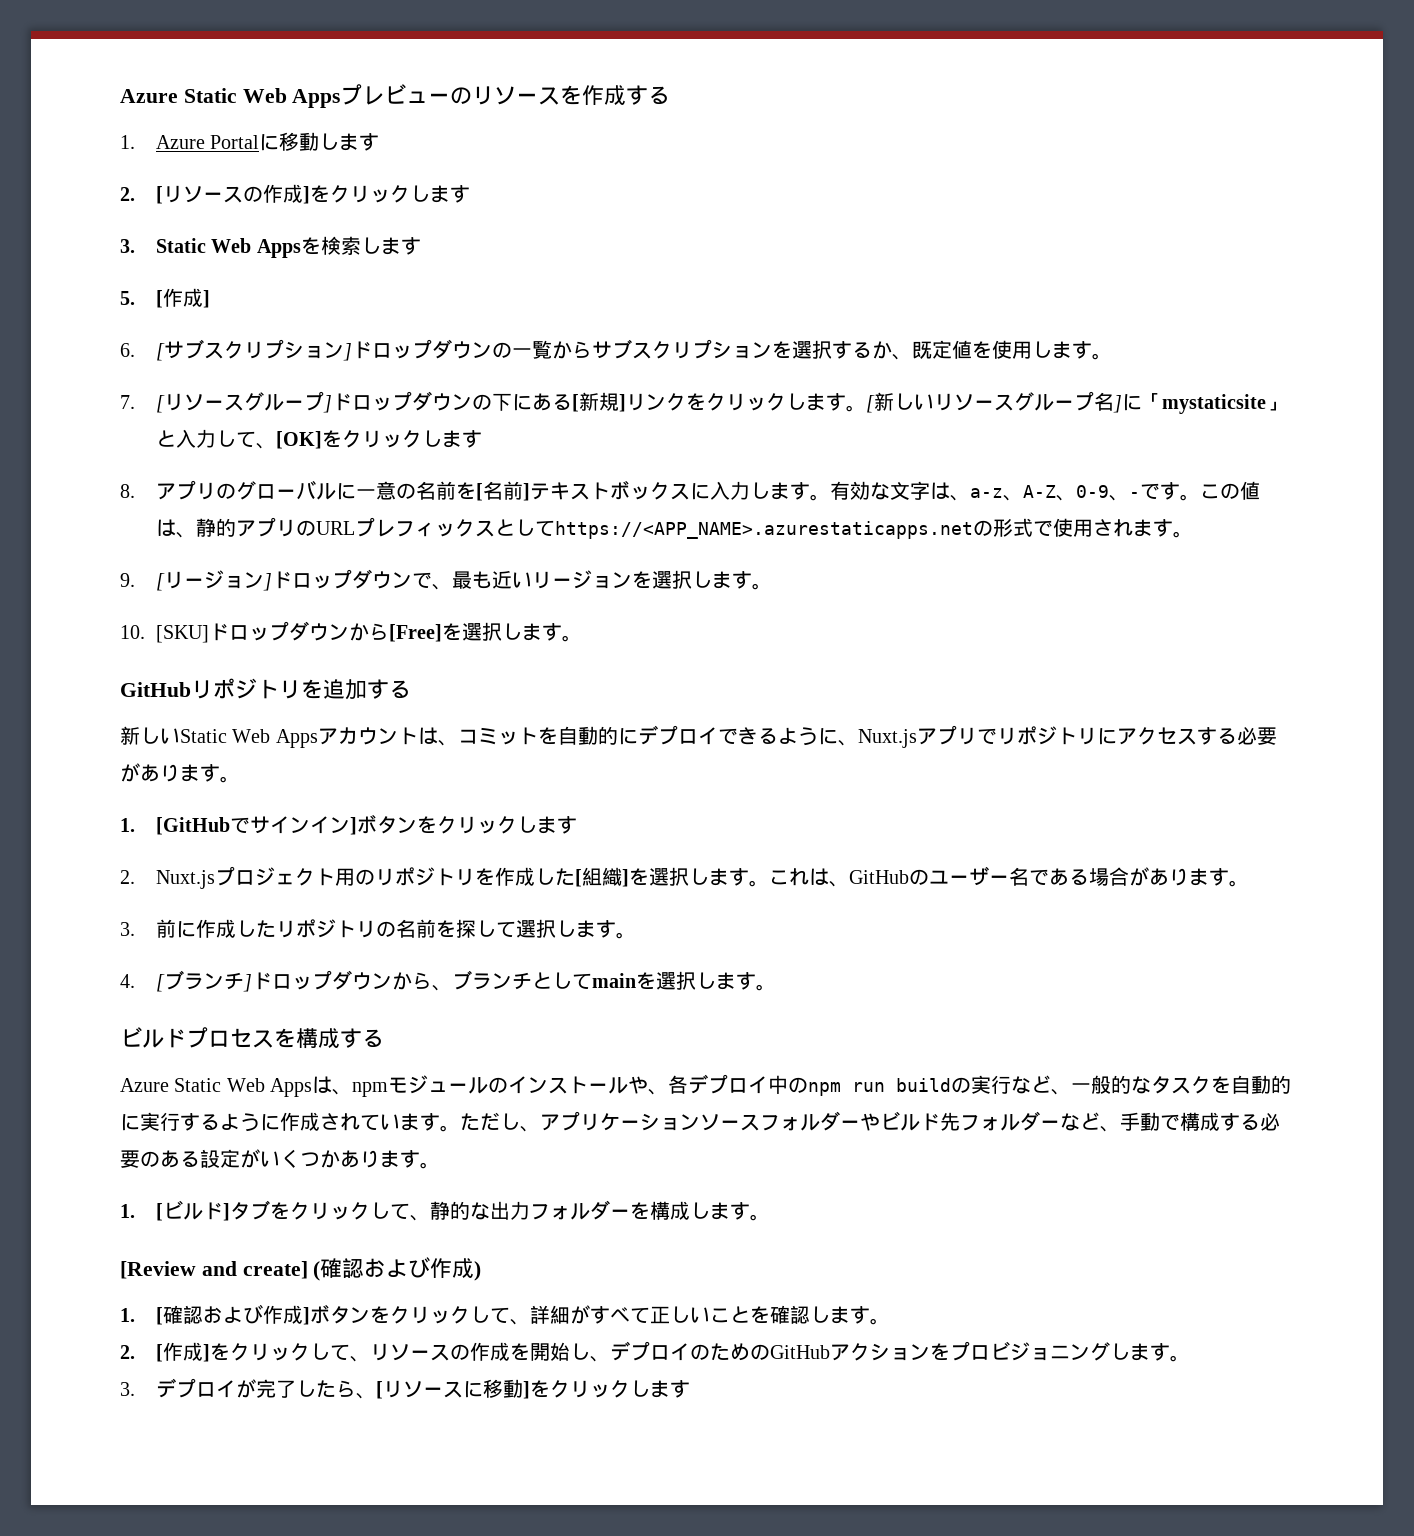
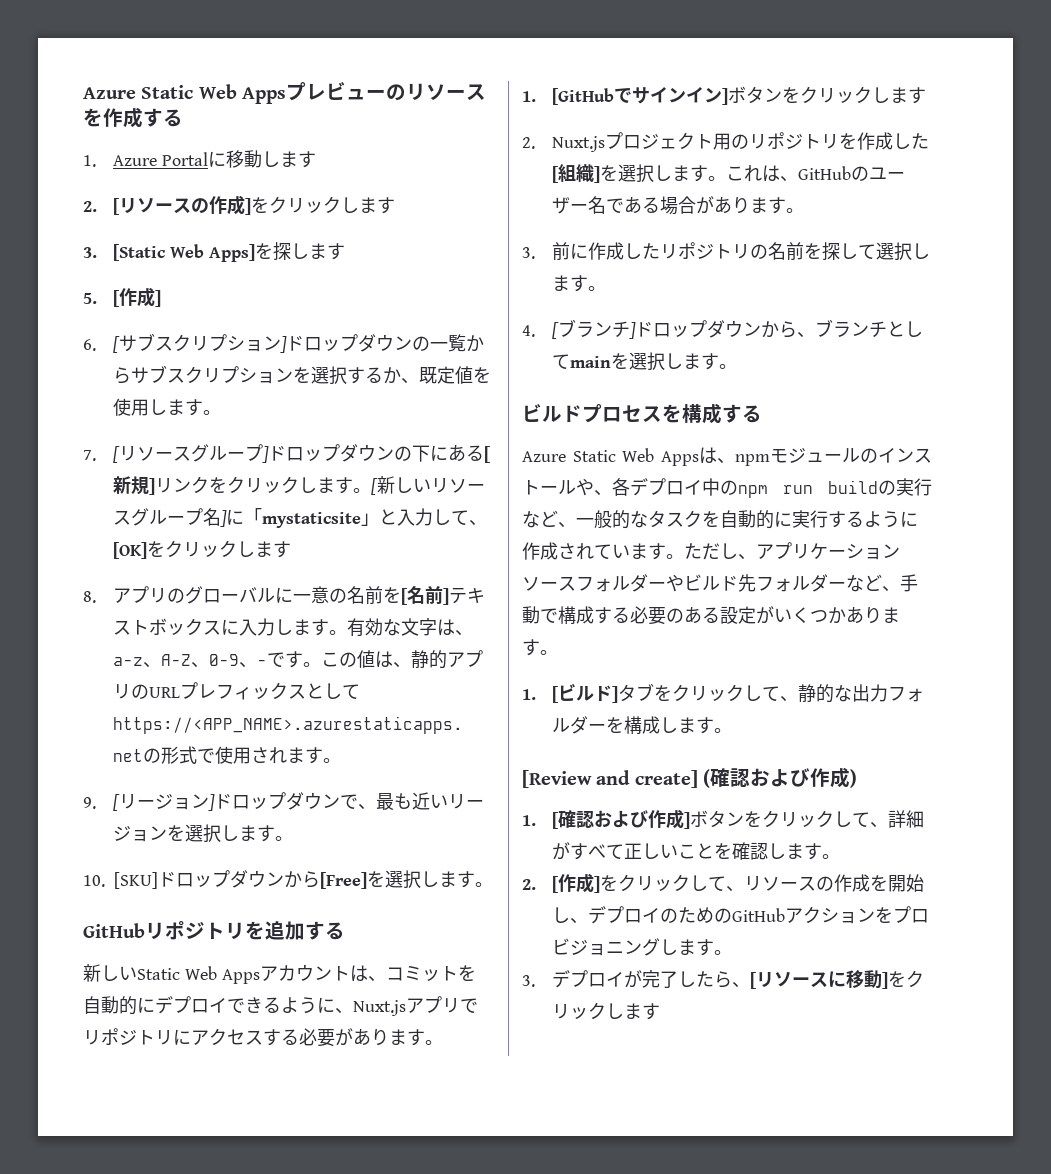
- 3. Static Web Appsを検索します
+ 3. [Static Web Apps]を探します

